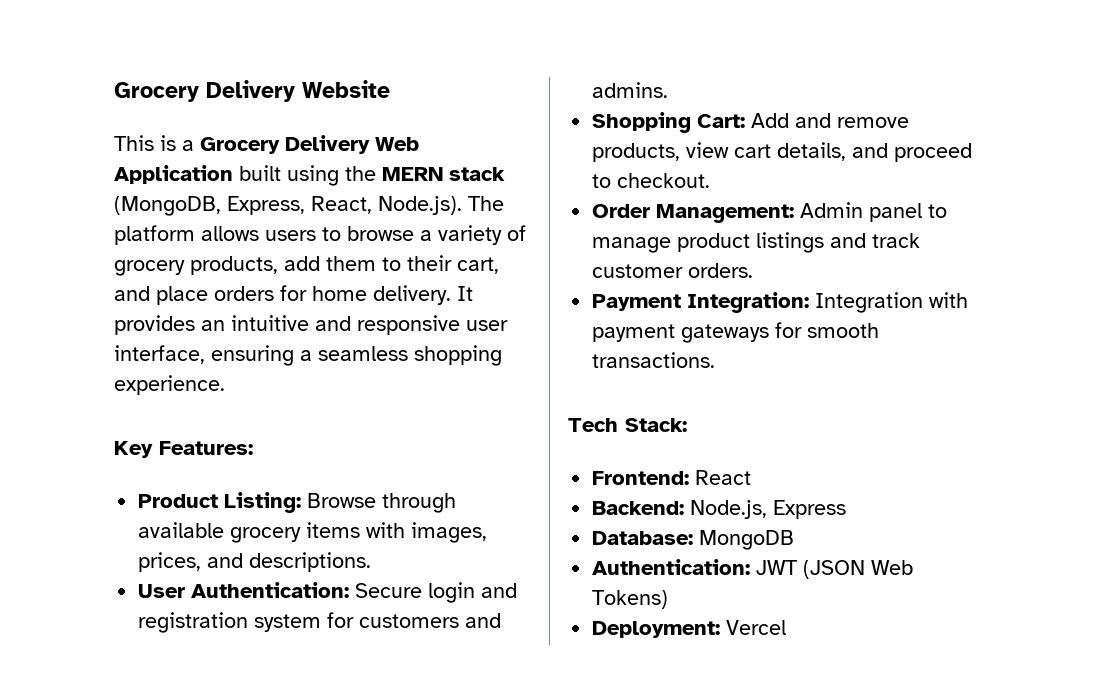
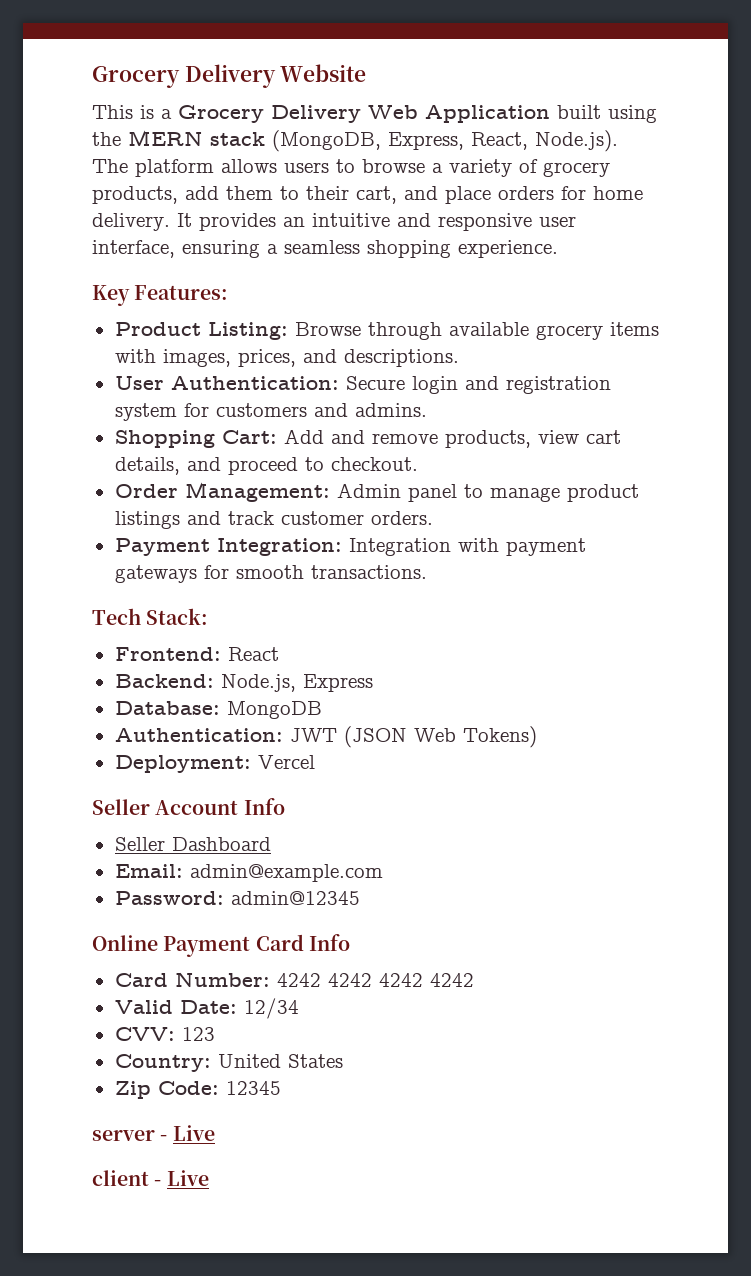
+ Seller Account Info
+ Seller Dashboard
+ Email: admin@example.com
+ Password: admin@12345
+ Online Payment Card Info
+ Card Number: 4242 4242 4242 4242
+ Valid Date: 12/34
+ CVV: 123
+ Country: United States
+ Zip Code: 12345
+ server - Live
+ client - Live

